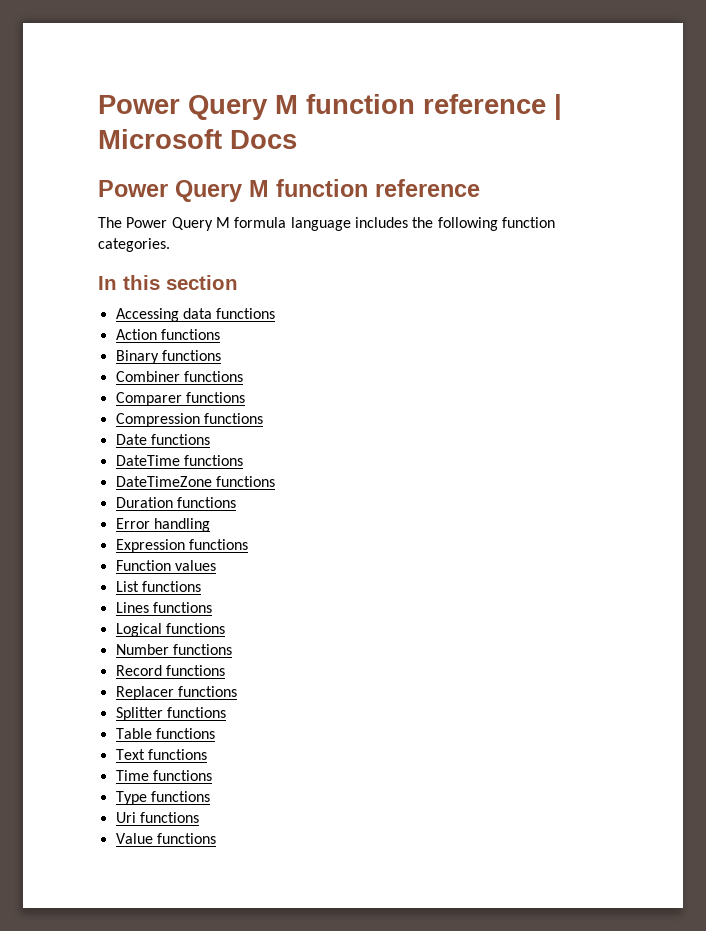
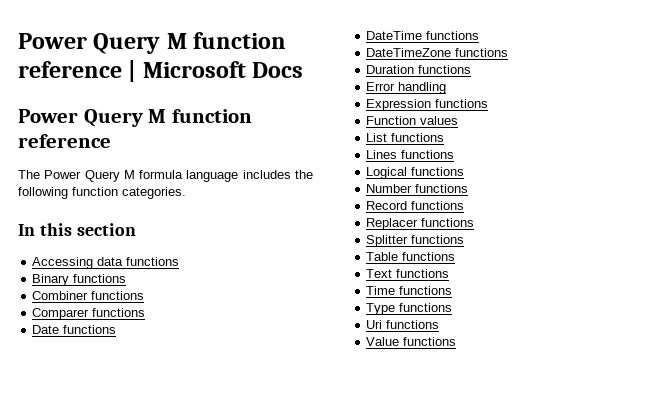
- Action functions
- Compression functions

